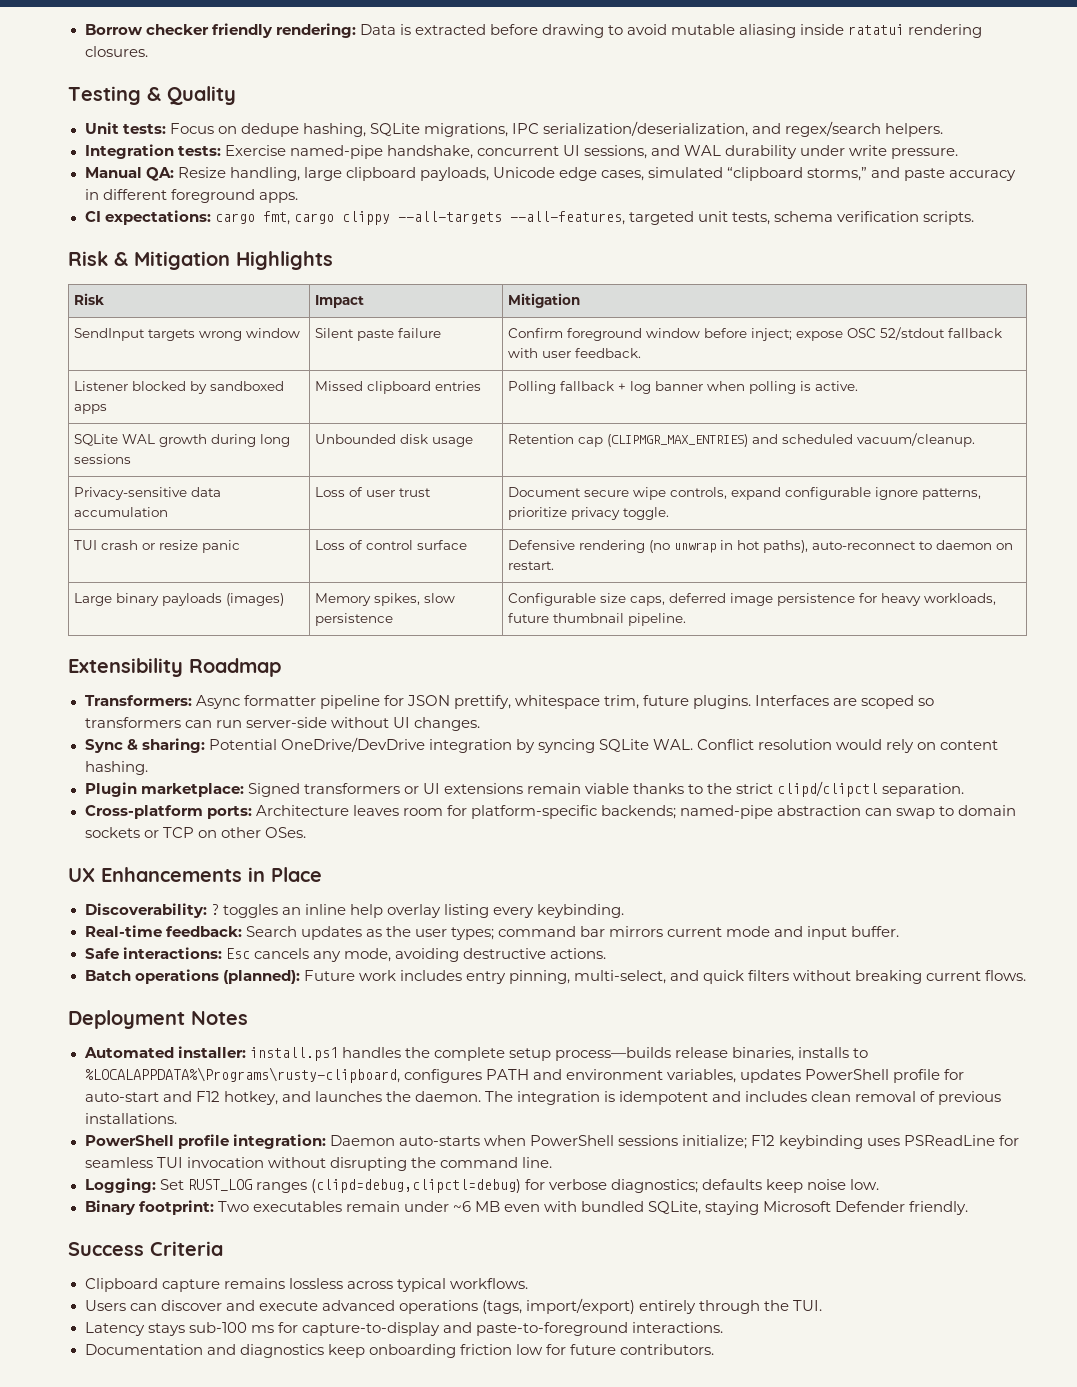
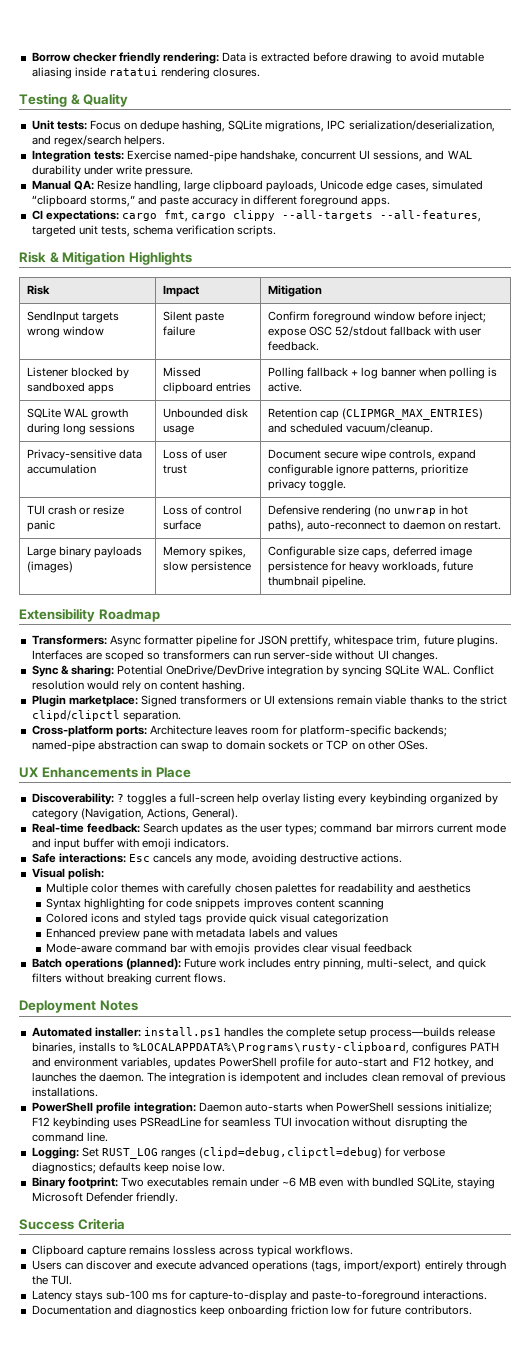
- Discoverability: ? toggles an inline help overlay listing every keybinding.
+ Discoverability: ? toggles a full-screen help overlay listing every keybinding organized by category (Navigation, Actions, General).
- Real-time feedback: Search updates as the user types; command bar mirrors current mode and input buffer.
+ Real-time feedback: Search updates as the user types; command bar mirrors current mode and input buffer with emoji indicators.
+ Visual polish:
+ Multiple color themes with carefully chosen palettes for readability and aesthetics
+ Syntax highlighting for code snippets improves content scanning
+ Colored icons and styled tags provide quick visual categorization
+ Enhanced preview pane with metadata labels and values
+ Mode-aware command bar with emojis provides clear visual feedback

